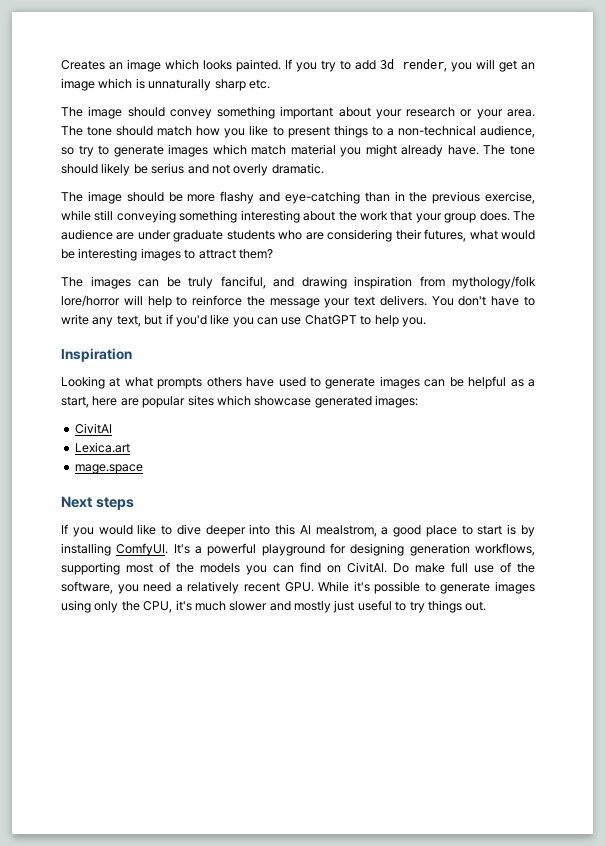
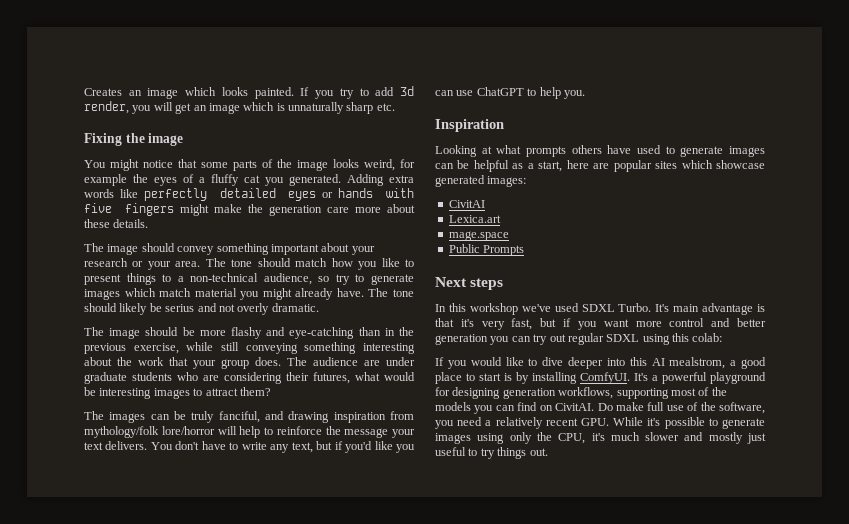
+ Fixing the image
+ You might notice that some parts of the image looks weird, for example the eyes of a fluffy cat you generated. Adding extra words like perfectly detailed eyes or hands with five fingers might make the generation care more about these details.
+ Public Prompts
+ In this workshop we've used SDXL Turbo. It's main advantage is that it's very fast, but if you want more control and better generation you can try out regular SDXL using this colab:

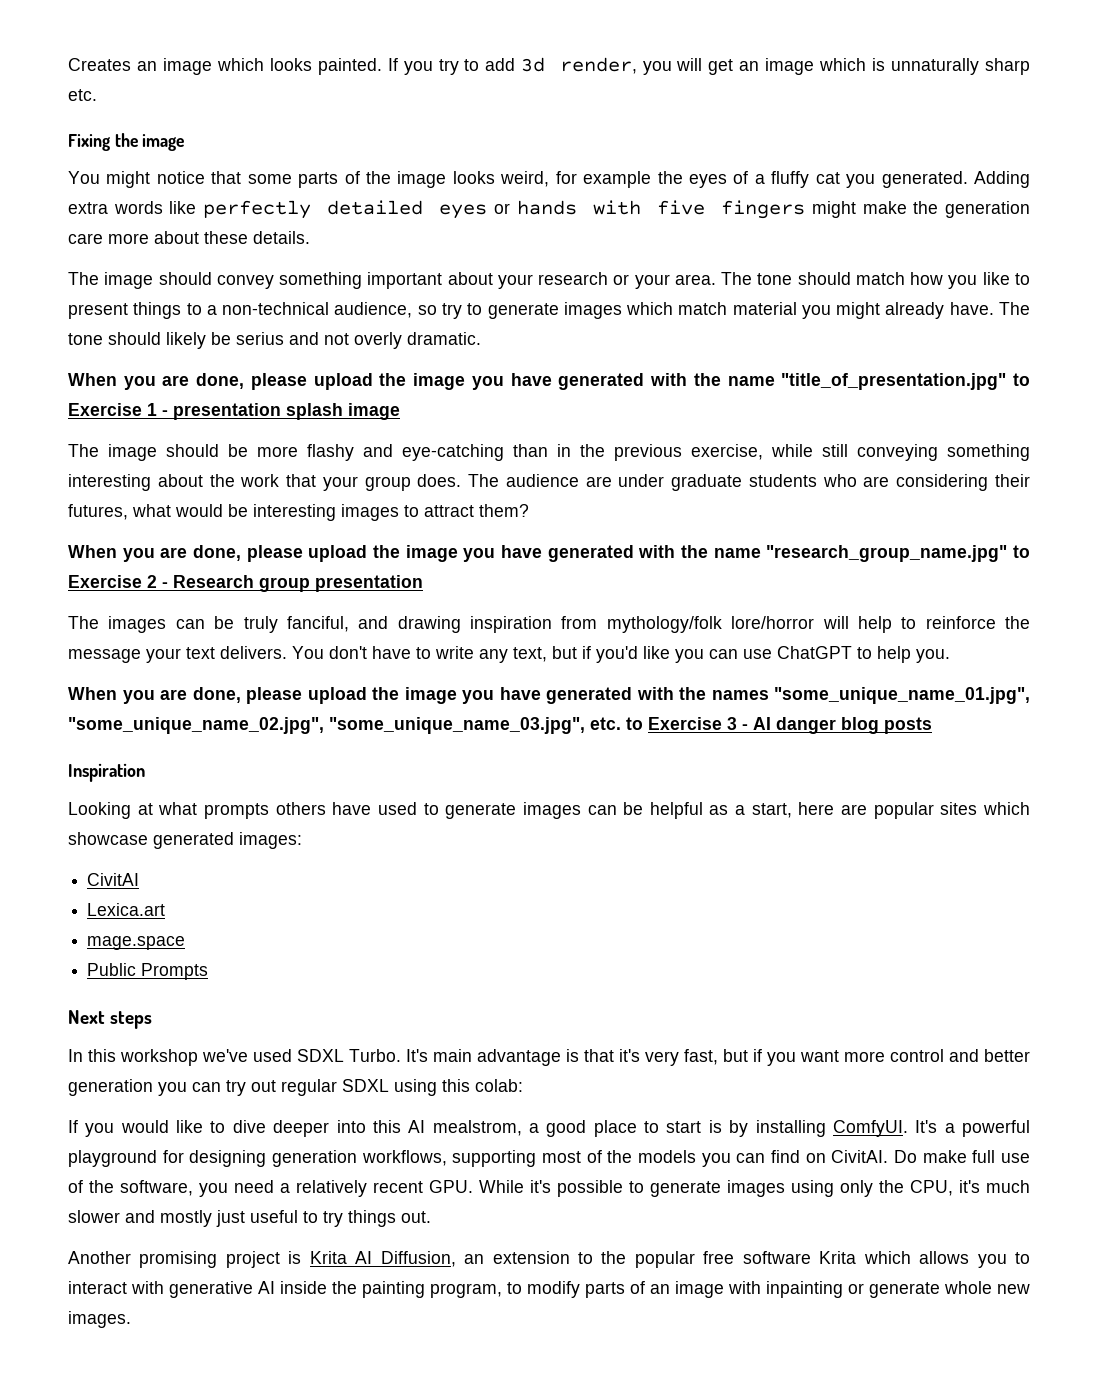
+ When you are done, please upload the image you have generated with the name "title_of_presentation.jpg" to Exercise 1 - presentation splash image
+ When you are done, please upload the image you have generated with the name "research_group_name.jpg" to Exercise 2 - Research group presentation
+ When you are done, please upload the image you have generated with the names "some_unique_name_01.jpg", "some_unique_name_02.jpg", "some_unique_name_03.jpg", etc. to Exercise 3 - AI danger blog posts
+ Another promising project is Krita AI Diffusion, an extension to the popular free software Krita which allows you to interact with generative AI inside the painting program, to modify parts of an image with inpainting or generate whole new images.

